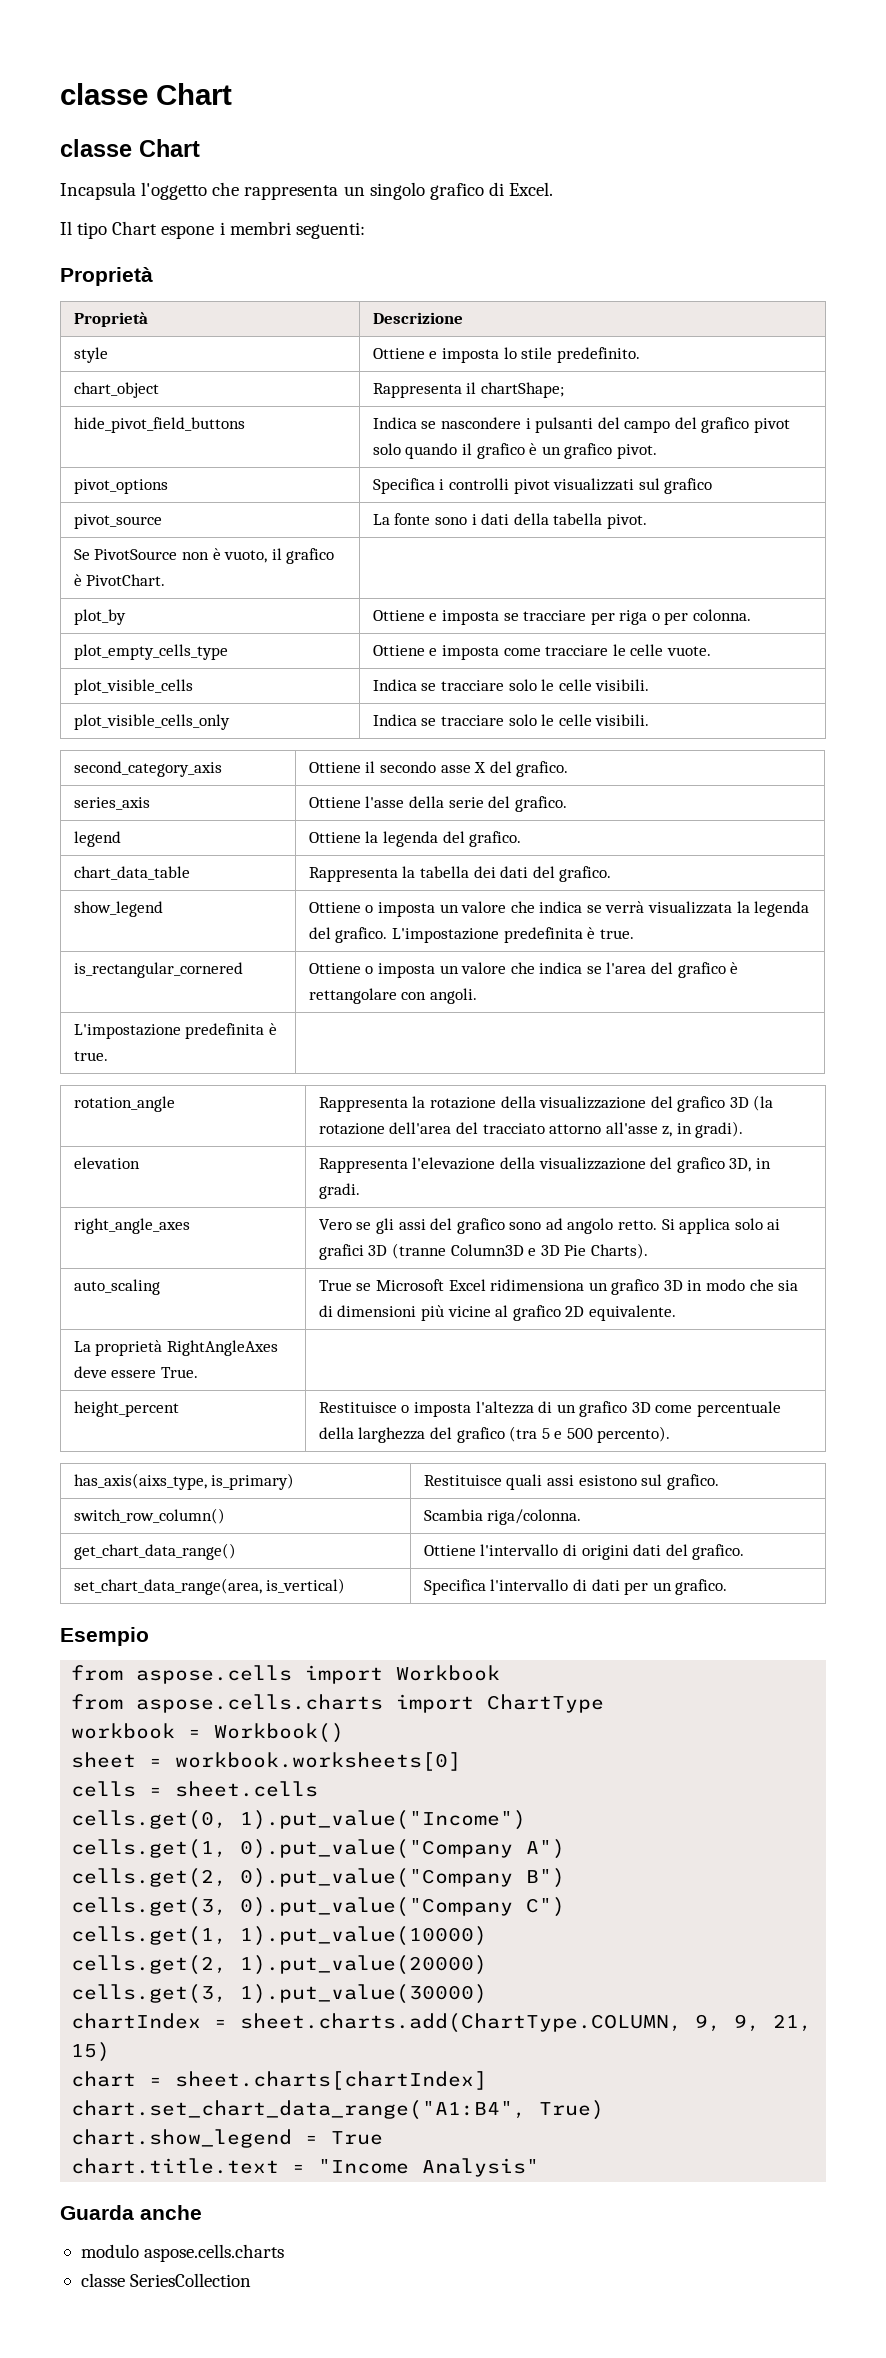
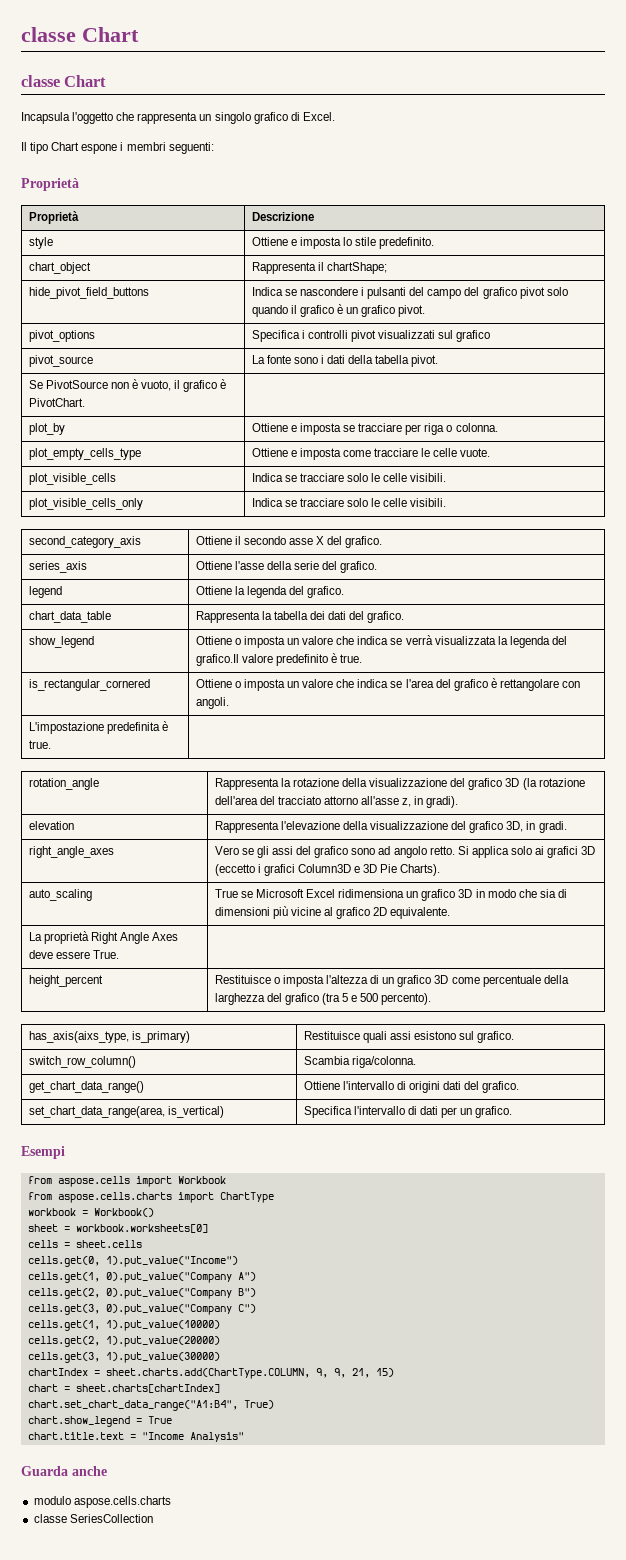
- plot_by | Ottiene e imposta se tracciare per riga o per colonna.
+ plot_by | Ottiene e imposta se tracciare per riga o colonna.
- show_legend | Ottiene o imposta un valore che indica se verrà visualizzata la legenda del grafico. L'impostazione predefinita è true.
+ show_legend | Ottiene o imposta un valore che indica se verrà visualizzata la legenda del grafico.Il valore predefinito è true.
- right_angle_axes | Vero se gli assi del grafico sono ad angolo retto. Si applica solo ai grafici 3D (tranne Column3D e 3D Pie Charts).
+ right_angle_axes | Vero se gli assi del grafico sono ad angolo retto. Si applica solo ai grafici 3D (eccetto i grafici Column3D e 3D Pie Charts).
- La proprietà RightAngleAxes deve essere True. |
+ La proprietà Right Angle Axes deve essere True. |
- Esempio
+ Esempi

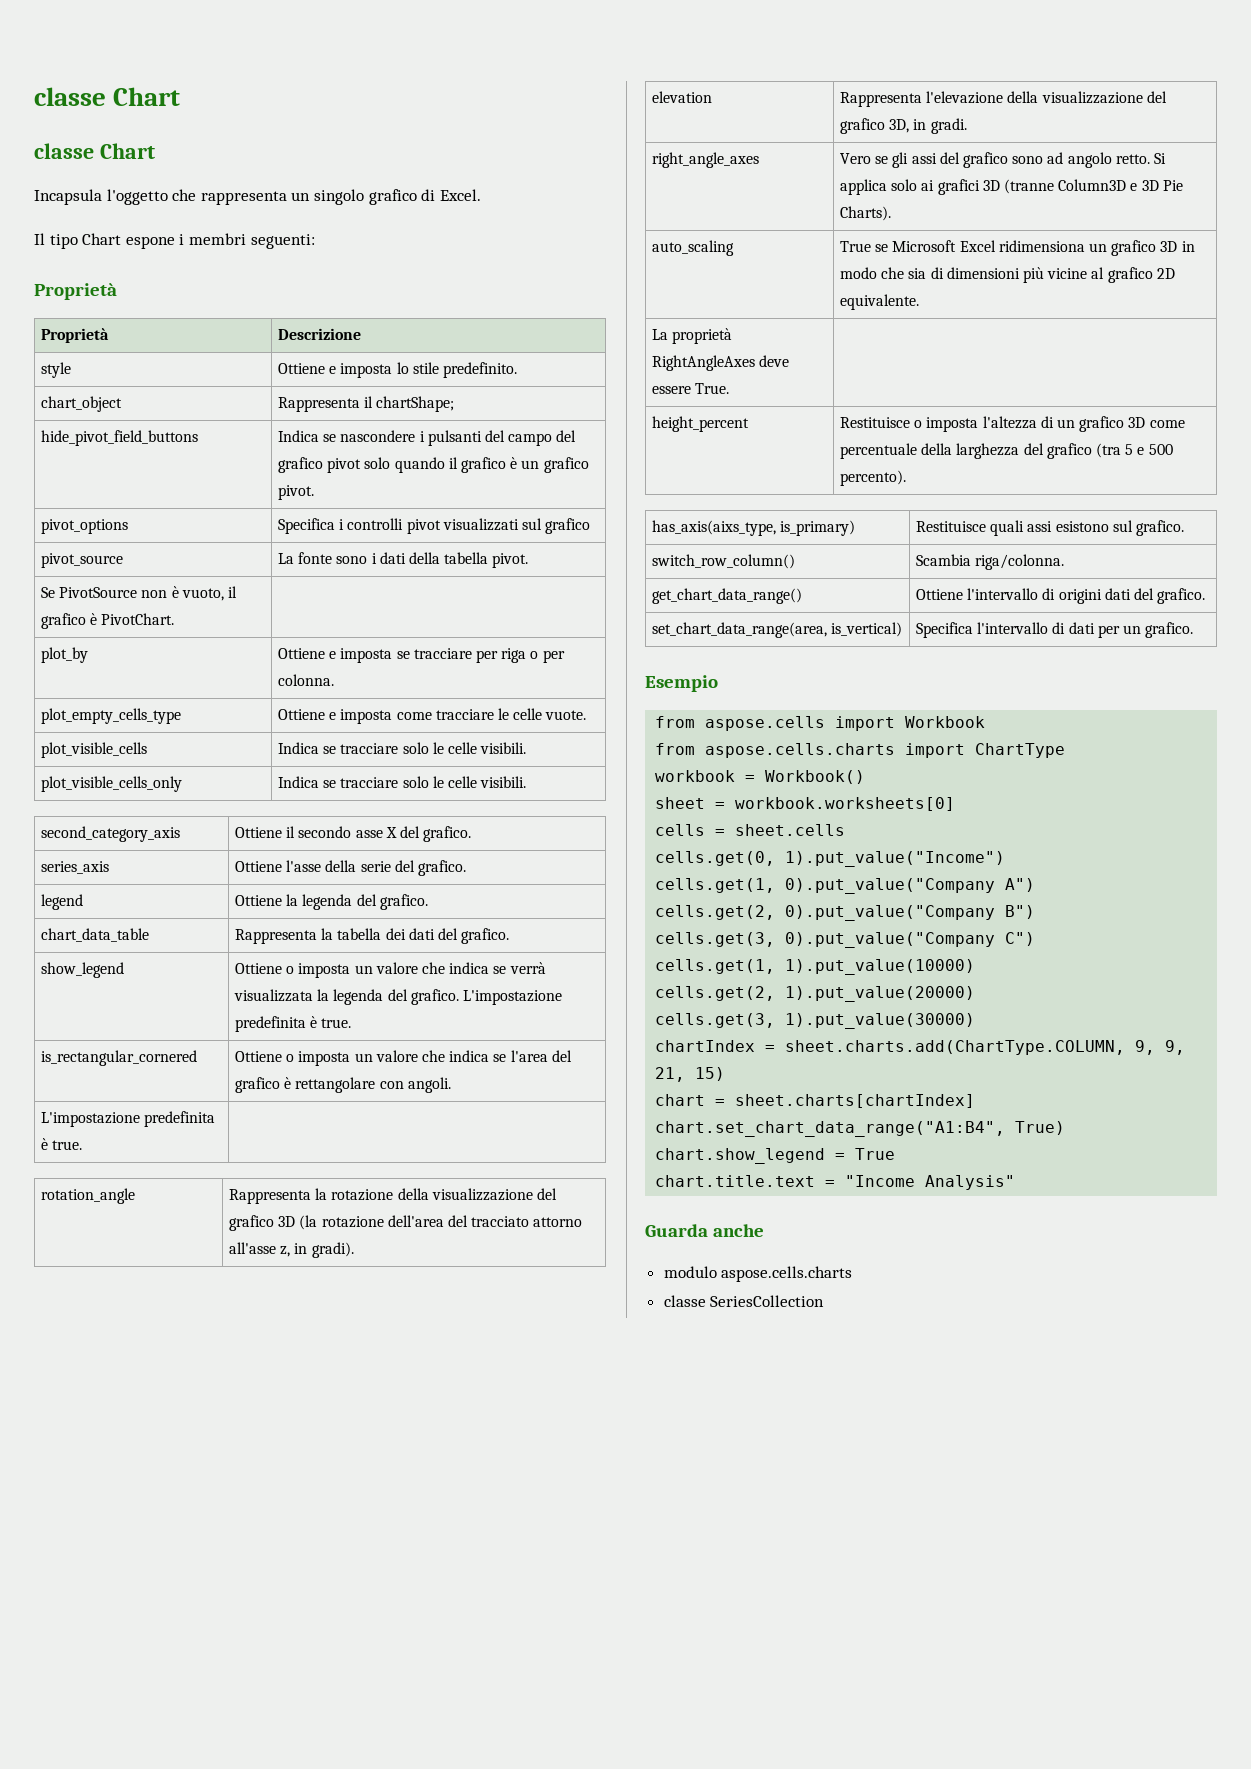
- plot_by | Ottiene e imposta se tracciare per riga o colonna.
+ plot_by | Ottiene e imposta se tracciare per riga o per colonna.
- show_legend | Ottiene o imposta un valore che indica se verrà visualizzata la legenda del grafico.Il valore predefinito è true.
+ show_legend | Ottiene o imposta un valore che indica se verrà visualizzata la legenda del grafico. L'impostazione predefinita è true.
- right_angle_axes | Vero se gli assi del grafico sono ad angolo retto. Si applica solo ai grafici 3D (eccetto i grafici Column3D e 3D Pie Charts).
+ right_angle_axes | Vero se gli assi del grafico sono ad angolo retto. Si applica solo ai grafici 3D (tranne Column3D e 3D Pie Charts).
- La proprietà Right Angle Axes deve essere True. |
+ La proprietà RightAngleAxes deve essere True. |
- Esempi
+ Esempio

